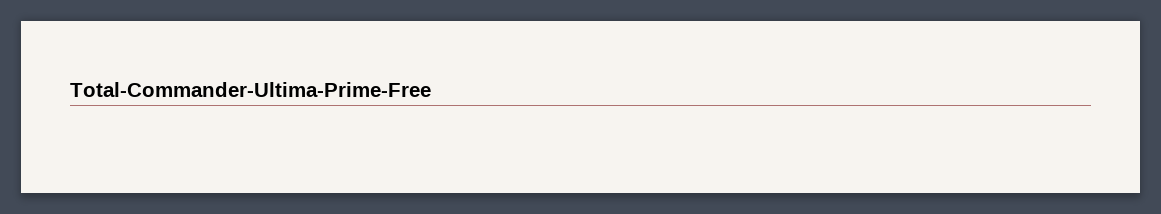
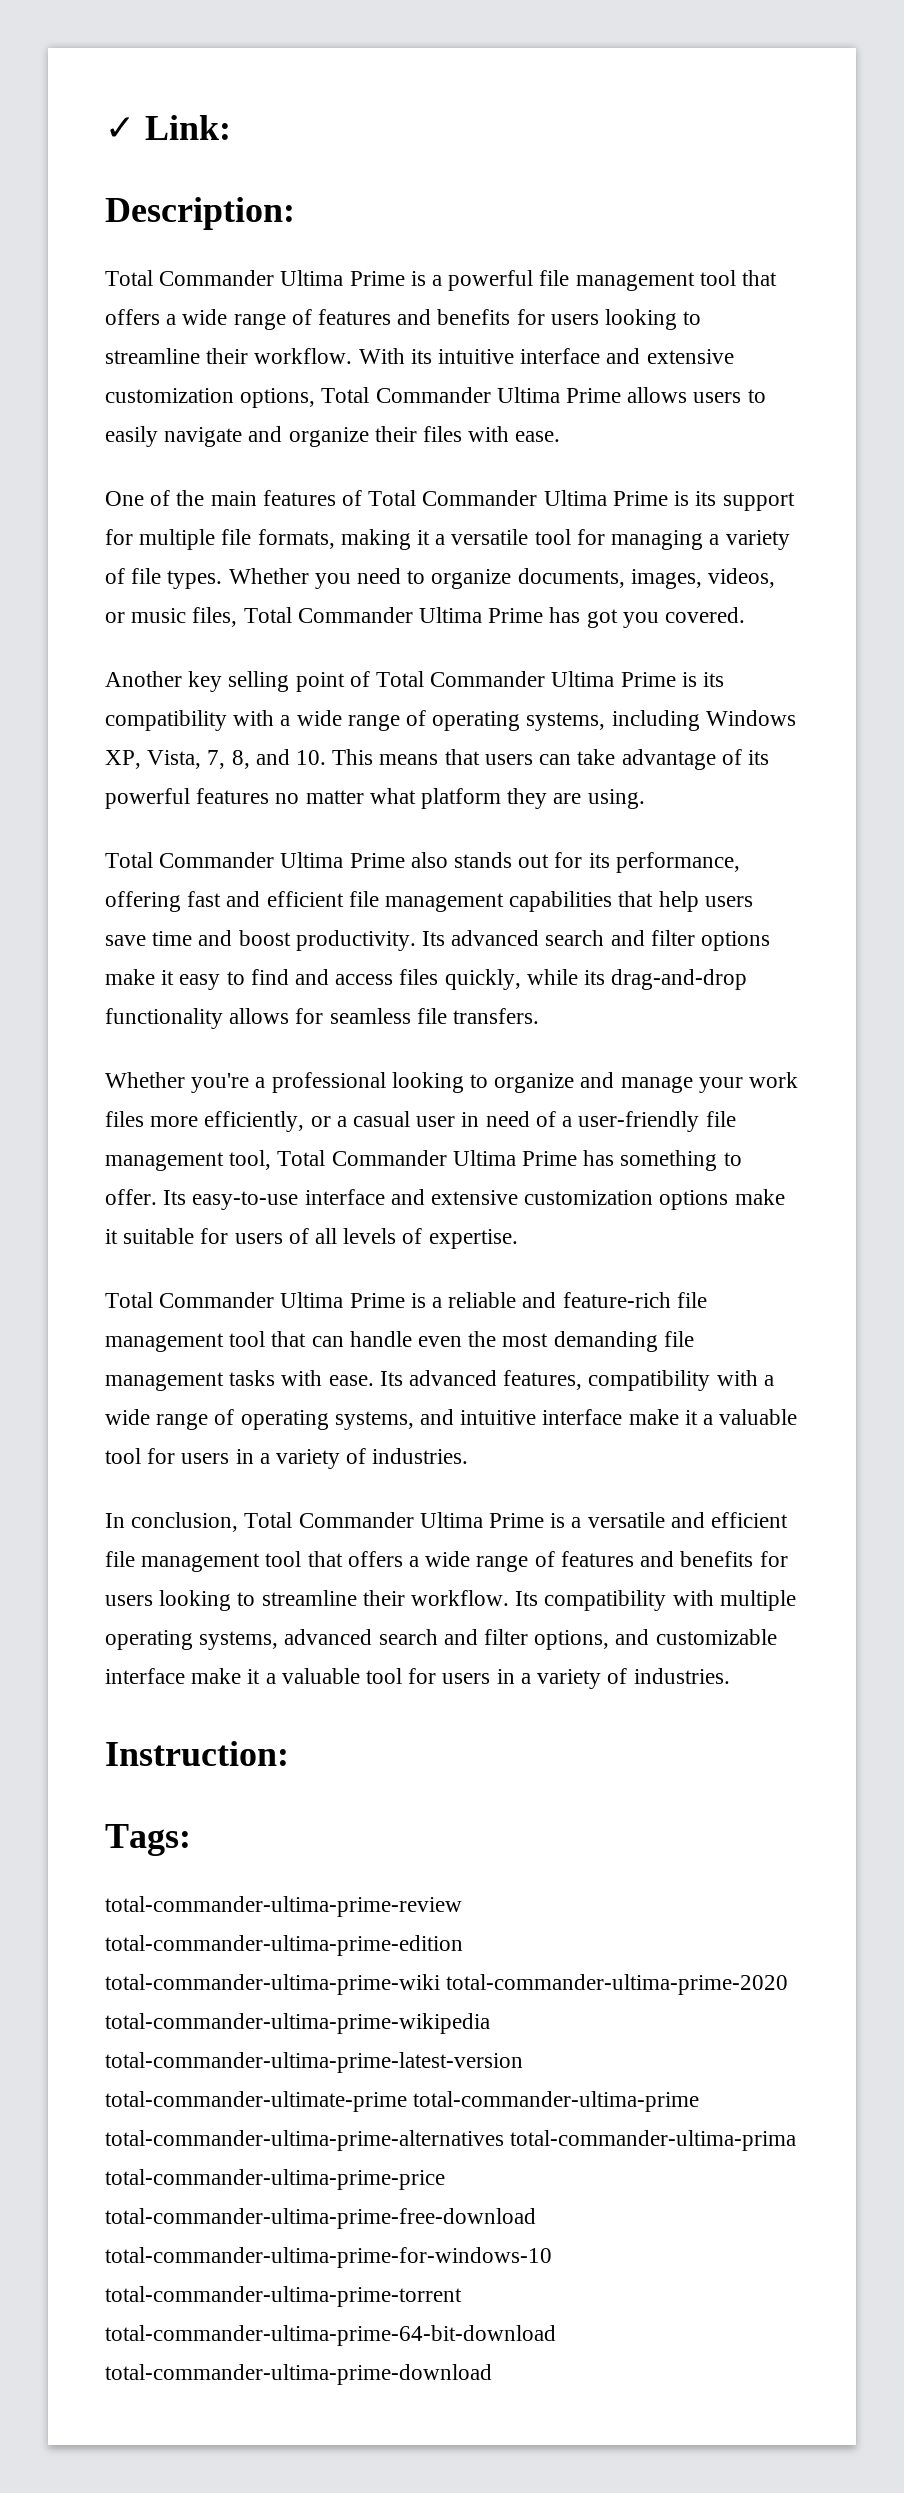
- Total-Commander-Ultima-Prime-Free
+ ✓ Link:
+ Description:
+ Total Commander Ultima Prime is a powerful file management tool that offers a wide range of features and benefits for users looking to streamline their workflow. With its intuitive interface and extensive customization options, Total Commander Ultima Prime allows users to easily navigate and organize their files with ease.
+ One of the main features of Total Commander Ultima Prime is its support for multiple file formats, making it a versatile tool for managing a variety of file types. Whether you need to organize documents, images, videos, or music files, Total Commander Ultima Prime has got you covered.
+ Another key selling point of Total Commander Ultima Prime is its compatibility with a wide range of operating systems, including Windows XP, Vista, 7, 8, and 10. This means that users can take advantage of its powerful features no matter what platform they are using.
+ Total Commander Ultima Prime also stands out for its performance, offering fast and efficient file management capabilities that help users save time and boost productivity. Its advanced search and filter options make it easy to find and access files quickly, while its drag-and-drop functionality allows for seamless file transfers.
+ Whether you're a professional looking to organize and manage your work files more efficiently, or a casual user in need of a user-friendly file management tool, Total Commander Ultima Prime has something to offer. Its easy-to-use interface and extensive customization options make it suitable for users of all levels of expertise.
+ Total Commander Ultima Prime is a reliable and feature-rich file management tool that can handle even the most demanding file management tasks with ease. Its advanced features, compatibility with a wide range of operating systems, and intuitive interface make it a valuable tool for users in a variety of industries.
+ In conclusion, Total Commander Ultima Prime is a versatile and efficient file management tool that offers a wide range of features and benefits for users looking to streamline their workflow. Its compatibility with multiple operating systems, advanced search and filter options, and customizable interface make it a valuable tool for users in a variety of industries.
+ Instruction:
+ Tags:
+ total-commander-ultima-prime-review total-commander-ultima-prime-edition total-commander-ultima-prime-wiki total-commander-ultima-prime-2020 total-commander-ultima-prime-wikipedia total-commander-ultima-prime-latest-version total-commander-ultimate-prime total-commander-ultima-prime total-commander-ultima-prime-alternatives total-commander-ultima-prima total-commander-ultima-prime-price total-commander-ultima-prime-free-download total-commander-ultima-prime-for-windows-10 total-commander-ultima-prime-torrent total-commander-ultima-prime-64-bit-download total-commander-ultima-prime-download

